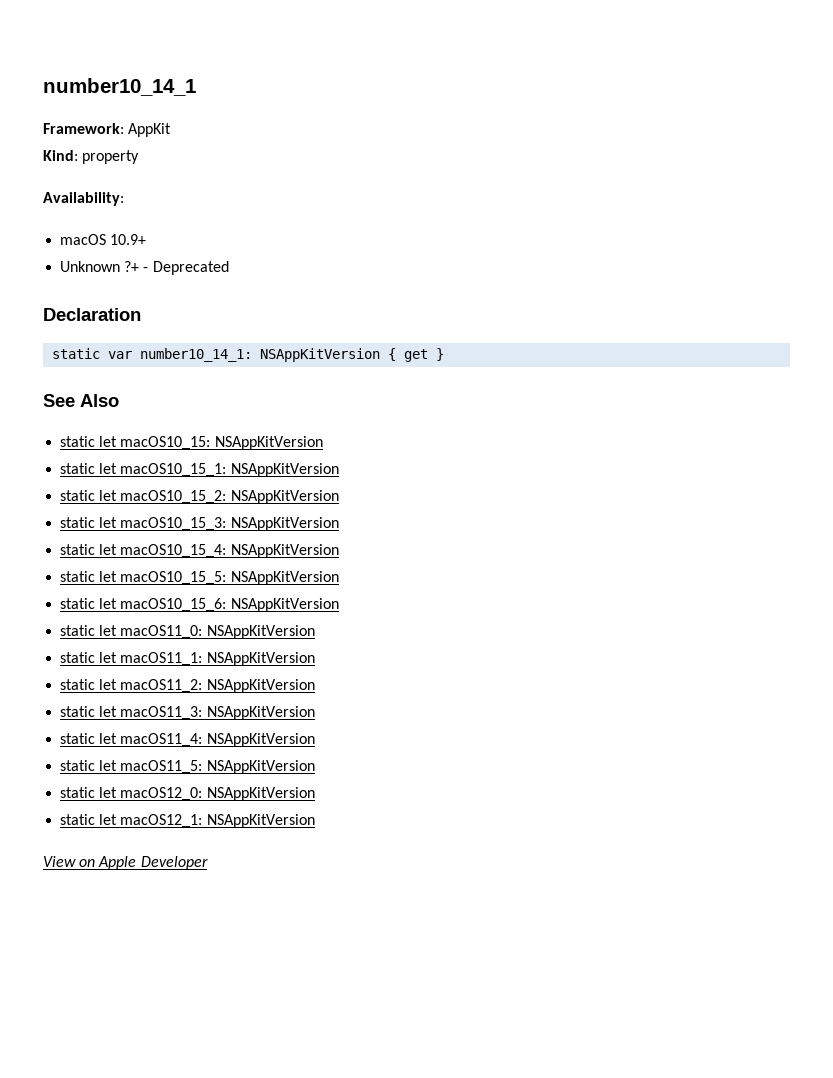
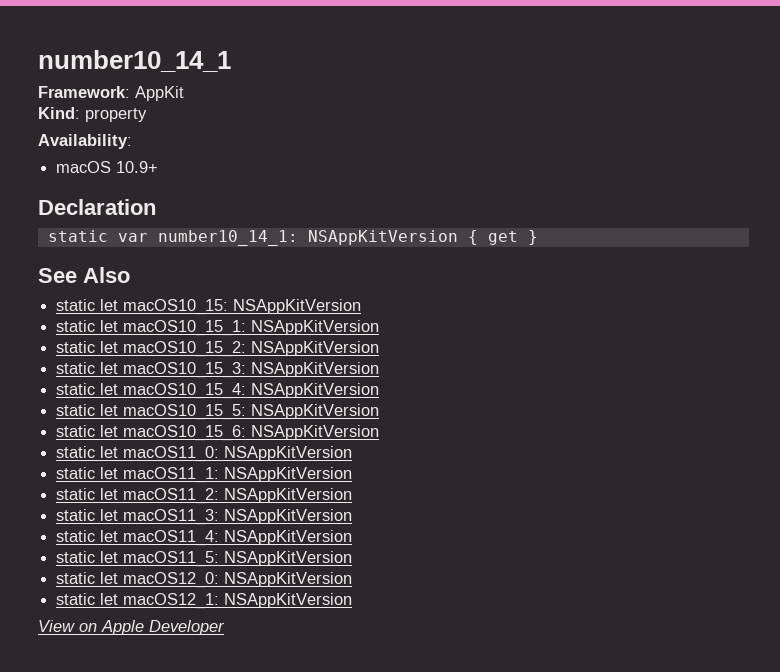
- Unknown ?+ - Deprecated

